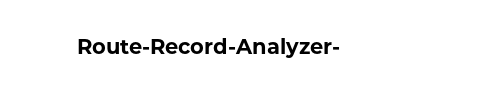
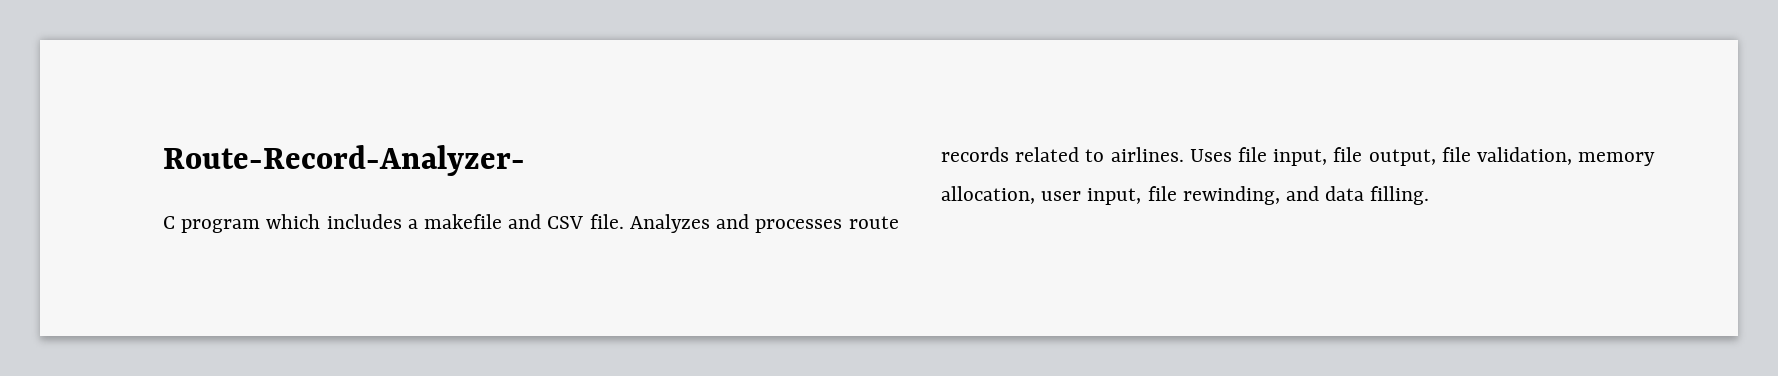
+ C program which includes a makefile and CSV file. Analyzes and processes route records related to airlines. Uses file input, file output, file validation, memory allocation, user input, file rewinding, and data filling.

